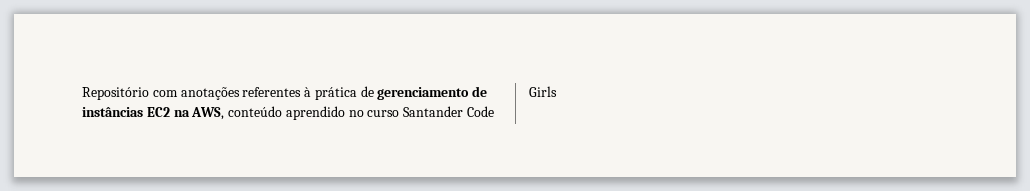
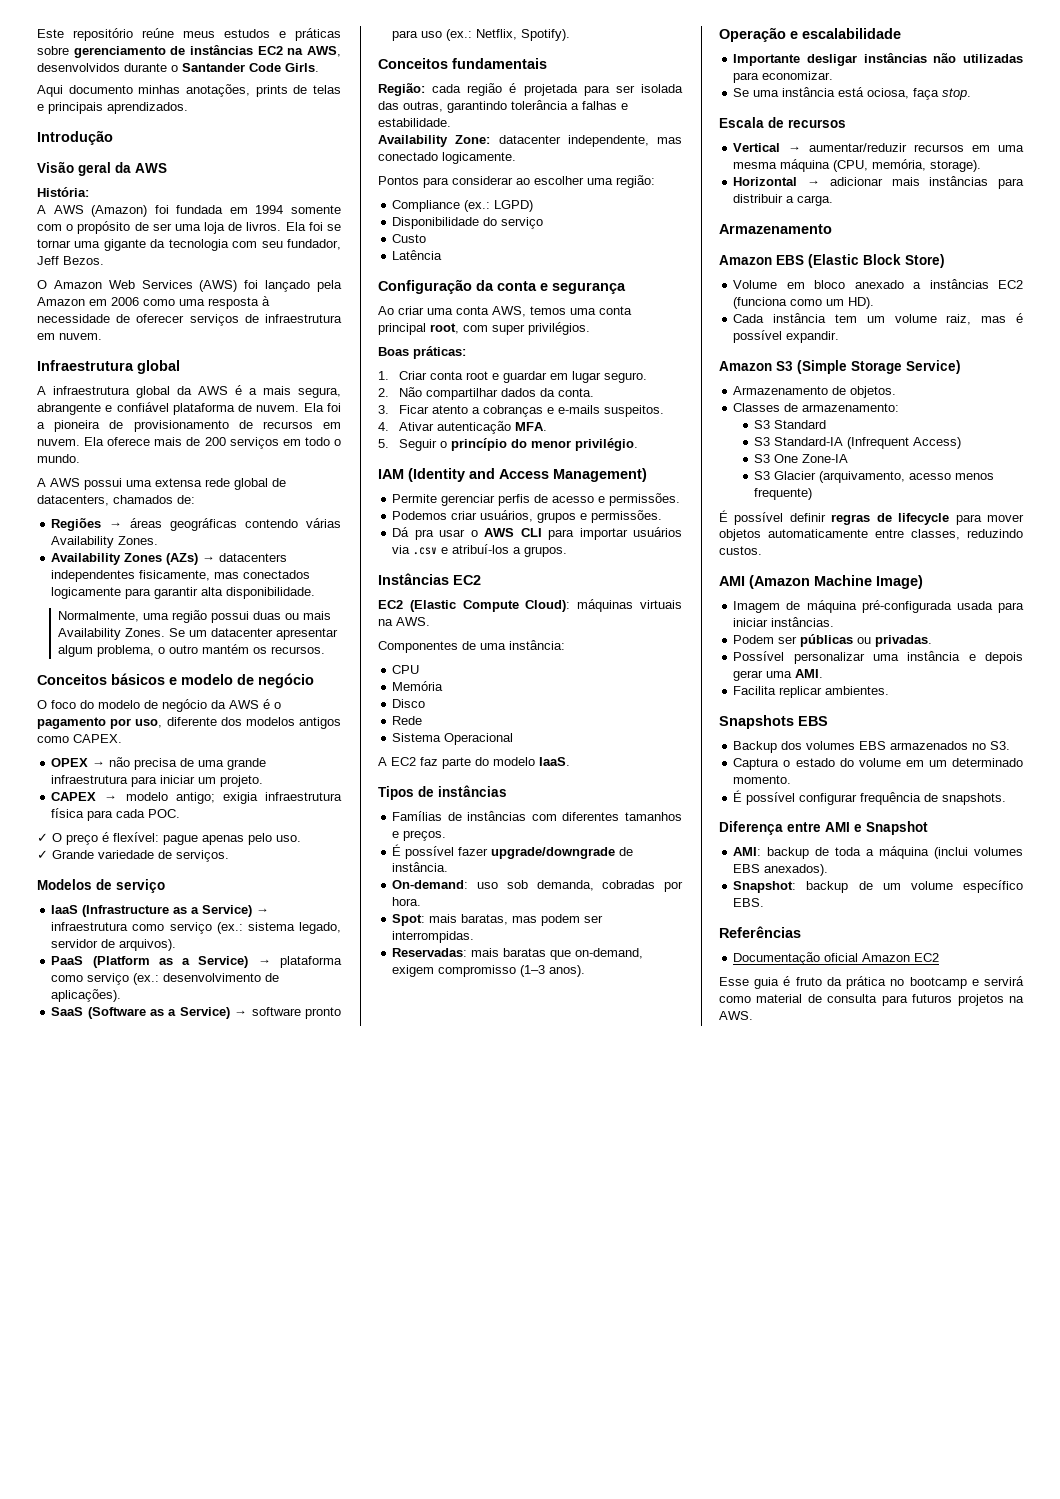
- Repositório com anotações referentes à prática de gerenciamento de instâncias EC2 na AWS, conteúdo aprendido no curso Santander Code Girls
+ Este repositório reúne meus estudos e práticas sobre gerenciamento de instâncias EC2 na AWS, desenvolvidos durante o Santander Code Girls.
+ Aqui documento minhas anotações, prints de telas e principais aprendizados.
+ Introdução
+ Visão geral da AWS
+ História:
+ A AWS (Amazon) foi fundada em 1994 somente com o propósito de ser uma loja de livros. Ela foi se tornar uma gigante da tecnologia com seu fundador, Jeff Bezos.
+ O Amazon Web Services (AWS) foi lançado pela Amazon em 2006 como uma resposta à necessidade de oferecer serviços de infraestrutura em nuvem.
+ Infraestrutura global
+ A infraestrutura global da AWS é a mais segura, abrangente e confiável plataforma de nuvem. Ela foi a pioneira de provisionamento de recursos em nuvem. Ela oferece mais de 200 serviços em todo o mundo.
+ A AWS possui uma extensa rede global de datacenters, chamados de:
+ Regiões → áreas geográficas contendo várias Availability Zones.
+ Availability Zones (AZs) → datacenters independentes fisicamente, mas conectados logicamente para garantir alta disponibilidade.
+ Normalmente, uma região possui duas ou mais Availability Zones. Se um datacenter apresentar algum problema, o outro mantém os recursos.
+ Conceitos básicos e modelo de negócio
+ O foco do modelo de negócio da AWS é o pagamento por uso, diferente dos modelos antigos como CAPEX.
+ OPEX → não precisa de uma grande infraestrutura para iniciar um projeto.
+ CAPEX → modelo antigo; exigia infraestrutura física para cada POC.
+ ✓ O preço é flexível: pague apenas pelo uso.
+ ✓ Grande variedade de serviços.
+ Modelos de serviço
+ IaaS (Infrastructure as a Service) → infraestrutura como serviço (ex.: sistema legado, servidor de arquivos).
+ PaaS (Platform as a Service) → plataforma como serviço (ex.: desenvolvimento de aplicações).
+ SaaS (Software as a Service) → software pronto para uso (ex.: Netflix, Spotify).
+ Conceitos fundamentais
+ Região: cada região é projetada para ser isolada das outras, garantindo tolerância a falhas e estabilidade.
+ Availability Zone: datacenter independente, mas conectado logicamente.
+ Pontos para considerar ao escolher uma região:
+ Compliance (ex.: LGPD)
+ Disponibilidade do serviço
+ Custo
+ Latência
+ Configuração da conta e segurança
+ Ao criar uma conta AWS, temos uma conta principal root, com super privilégios.
+ Boas práticas:
+ 1. Criar conta root e guardar em lugar seguro.
+ 2. Não compartilhar dados da conta.
+ 3. Ficar atento a cobranças e e-mails suspeitos.
+ 4. Ativar autenticação MFA.
+ 5. Seguir o princípio do menor privilégio.
+ IAM (Identity and Access Management)
+ Permite gerenciar perfis de acesso e permissões.
+ Podemos criar usuários, grupos e permissões.
+ Dá pra usar o AWS CLI para importar usuários via .csv e atribuí-los a grupos.
+ Instâncias EC2
+ EC2 (Elastic Compute Cloud): máquinas virtuais na AWS.
+ Componentes de uma instância:
+ CPU
+ Memória
+ Disco
+ Rede
+ Sistema Operacional
+ A EC2 faz parte do modelo IaaS.
+ Tipos de instâncias
+ Famílias de instâncias com diferentes tamanhos e preços.
+ É possível fazer upgrade/downgrade de instância.
+ On-demand: uso sob demanda, cobradas por hora.
+ Spot: mais baratas, mas podem ser interrompidas.
+ Reservadas: mais baratas que on-demand, exigem compromisso (1–3 anos).
+ Operação e escalabilidade
+ Importante desligar instâncias não utilizadas para economizar.
+ Se uma instância está ociosa, faça stop.
+ Escala de recursos
+ Vertical → aumentar/reduzir recursos em uma mesma máquina (CPU, memória, storage).
+ Horizontal → adicionar mais instâncias para distribuir a carga.
+ Armazenamento
+ Amazon EBS (Elastic Block Store)
+ Volume em bloco anexado a instâncias EC2 (funciona como um HD).
+ Cada instância tem um volume raiz, mas é possível expandir.
+ Amazon S3 (Simple Storage Service)
+ Armazenamento de objetos.
+ Classes de armazenamento:
+ S3 Standard
+ S3 Standard-IA (Infrequent Access)
+ S3 One Zone-IA
+ S3 Glacier (arquivamento, acesso menos frequente)
+ É possível definir regras de lifecycle para mover objetos automaticamente entre classes, reduzindo custos.
+ AMI (Amazon Machine Image)
+ Imagem de máquina pré-configurada usada para iniciar instâncias.
+ Podem ser públicas ou privadas.
+ Possível personalizar uma instância e depois gerar uma AMI.
+ Facilita replicar ambientes.
+ Snapshots EBS
+ Backup dos volumes EBS armazenados no S3.
+ Captura o estado do volume em um determinado momento.
+ É possível configurar frequência de snapshots.
+ Diferença entre AMI e Snapshot
+ AMI: backup de toda a máquina (inclui volumes EBS anexados).
+ Snapshot: backup de um volume específico EBS.
+ Referências
+ Documentação oficial Amazon EC2
+ Esse guia é fruto da prática no bootcamp e servirá como material de consulta para futuros projetos na AWS.

